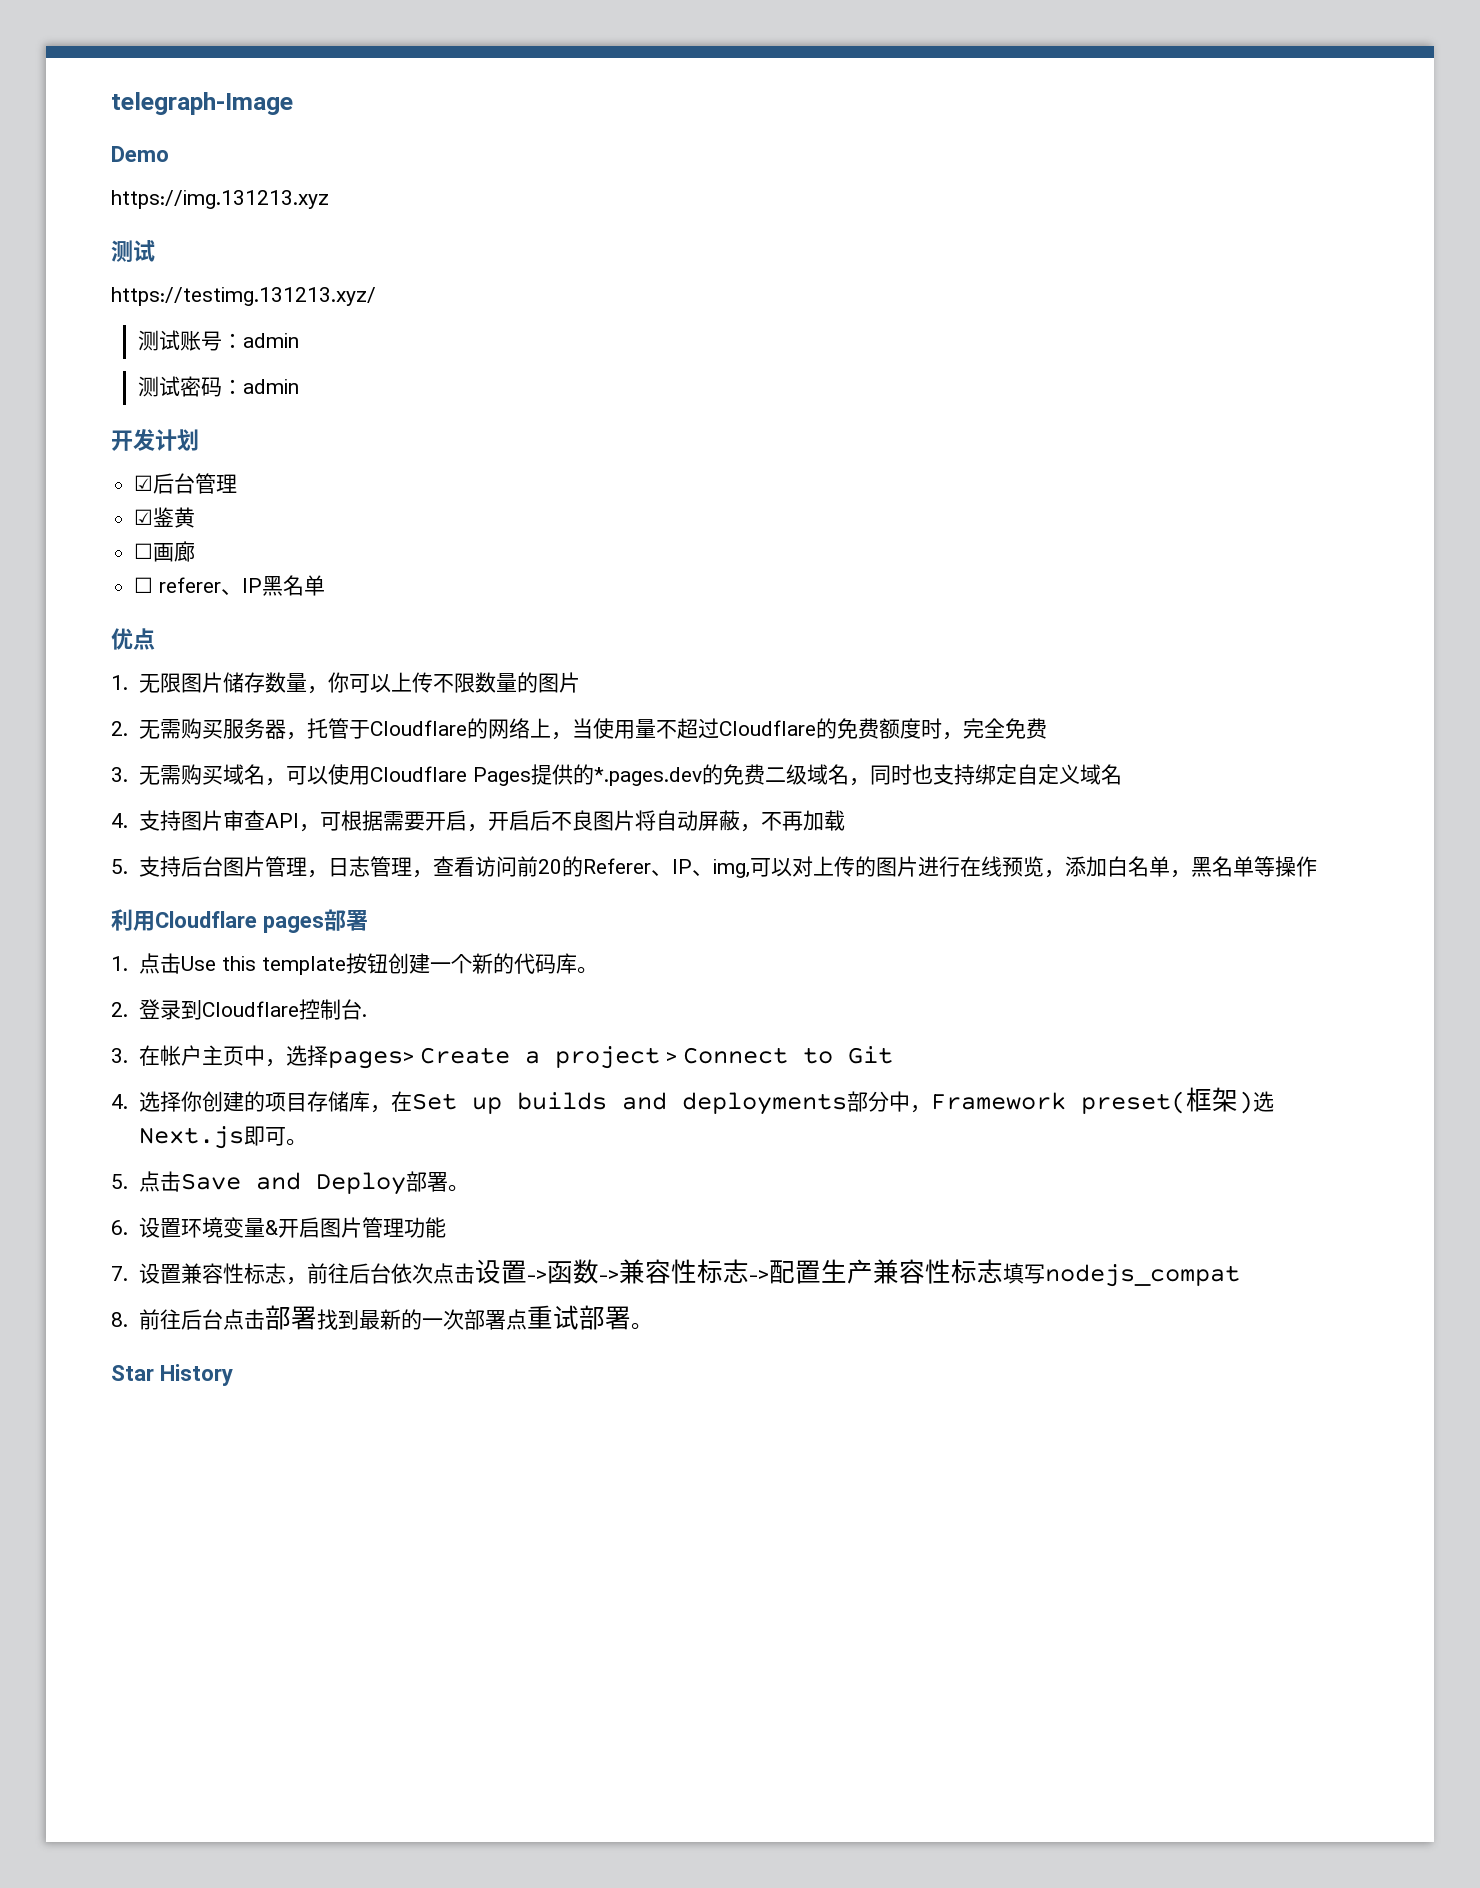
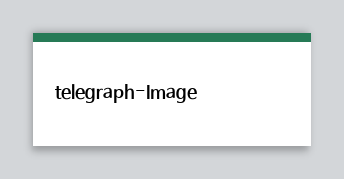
- Demo
- https://img.131213.xyz
- 测试
- https://testimg.131213.xyz/
- 测试账号：admin
- 测试密码：admin
- 开发计划
- ☑后台管理
- ☑鉴黄
- ☐画廊
- ☐ referer、IP黑名单
- 优点
- 1.无限图片储存数量，你可以上传不限数量的图片
- 2.无需购买服务器，托管于Cloudflare的网络上，当使用量不超过Cloudflare的免费额度时，完全免费
- 3.无需购买域名，可以使用Cloudflare Pages提供的*.pages.dev的免费二级域名，同时也支持绑定自定义域名
- 4.支持图片审查API，可根据需要开启，开启后不良图片将自动屏蔽，不再加载
- 5.支持后台图片管理，日志管理，查看访问前20的Referer、IP、img,可以对上传的图片进行在线预览，添加白名单，黑名单等操作
- 利用Cloudflare pages部署
- 1.点击Use this template按钮创建一个新的代码库。
- 2.登录到Cloudflare控制台.
- 3.在帐户主页中，选择pages> Create a project > Connect to Git
- 4.选择你创建的项目存储库，在Set up builds and deployments部分中，Framework preset(框架)选Next.js即可。
- 5.点击Save and Deploy部署。
- 6.设置环境变量&开启图片管理功能
- 7.设置兼容性标志，前往后台依次点击设置->函数->兼容性标志->配置生产兼容性标志填写nodejs_compat
- 8.前往后台点击部署找到最新的一次部署点重试部署。
- Star History

